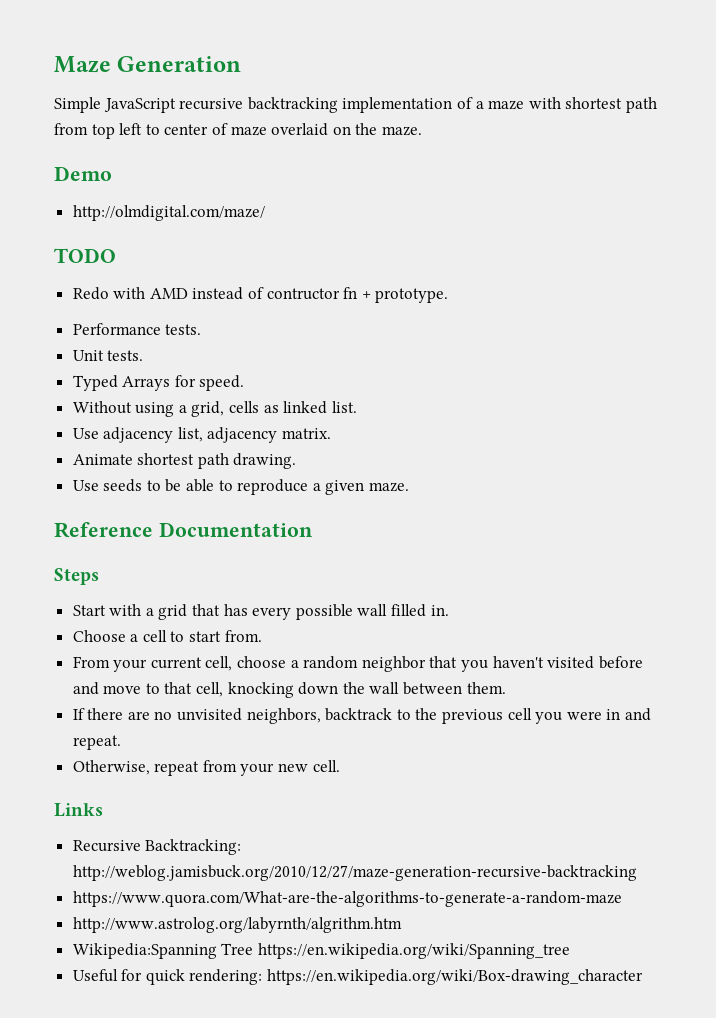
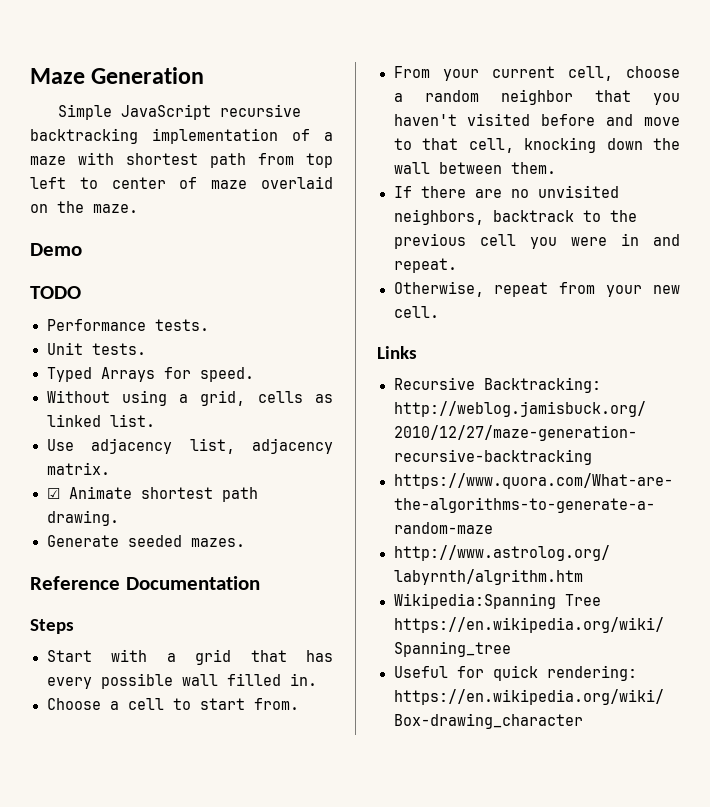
- http://olmdigital.com/maze/
- Redo with AMD instead of contructor fn + prototype.
- Animate shortest path drawing.
+ ☑ Animate shortest path drawing.
- Use seeds to be able to reproduce a given maze.
+ Generate seeded mazes.

